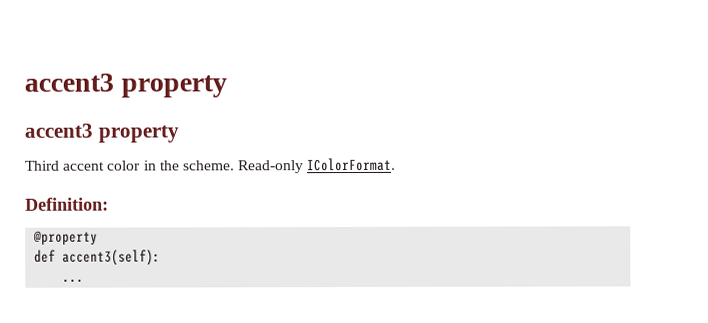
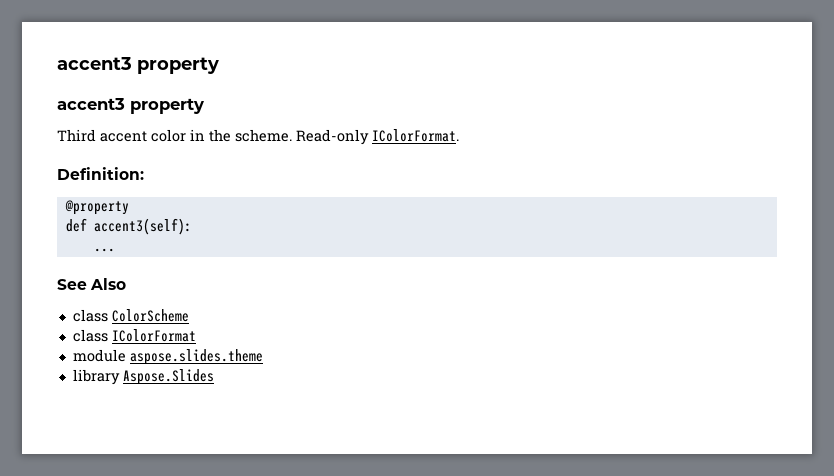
+ See Also
+ class ColorScheme
+ class IColorFormat
+ module aspose.slides.theme
+ library Aspose.Slides

